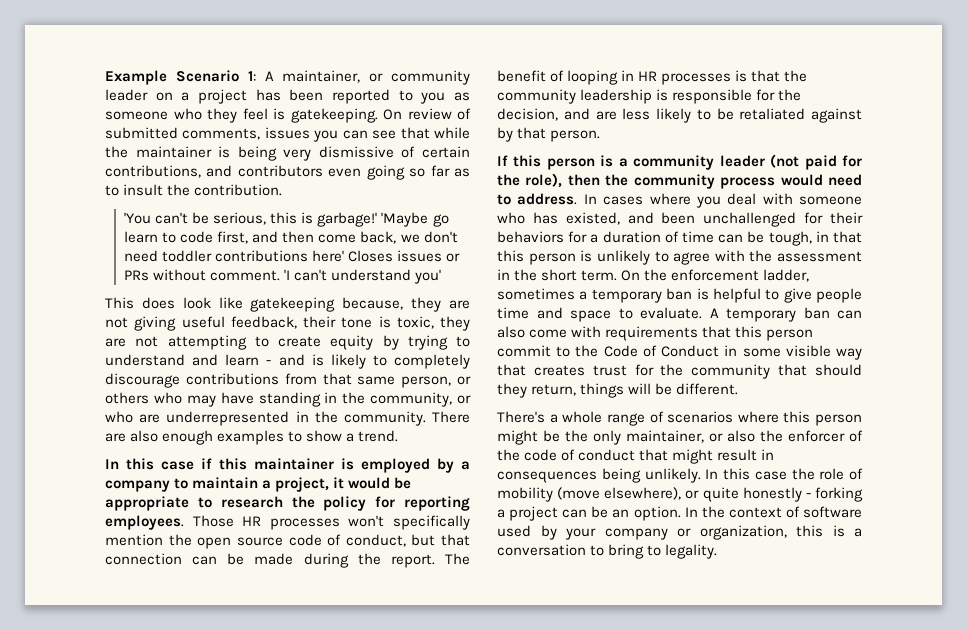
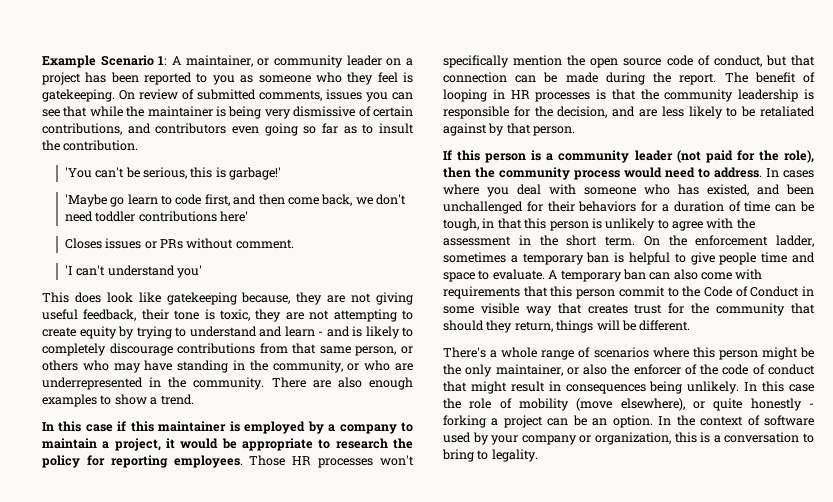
- 'You can't be serious, this is garbage!' 'Maybe go learn to code first, and then come back, we don't need toddler contributions here' Closes issues or PRs without comment. 'I can't understand you'
+ 'You can't be serious, this is garbage!'
+ 'Maybe go learn to code first, and then come back, we don't need toddler contributions here'
+ Closes issues or PRs without comment.
+ 'I can't understand you'

